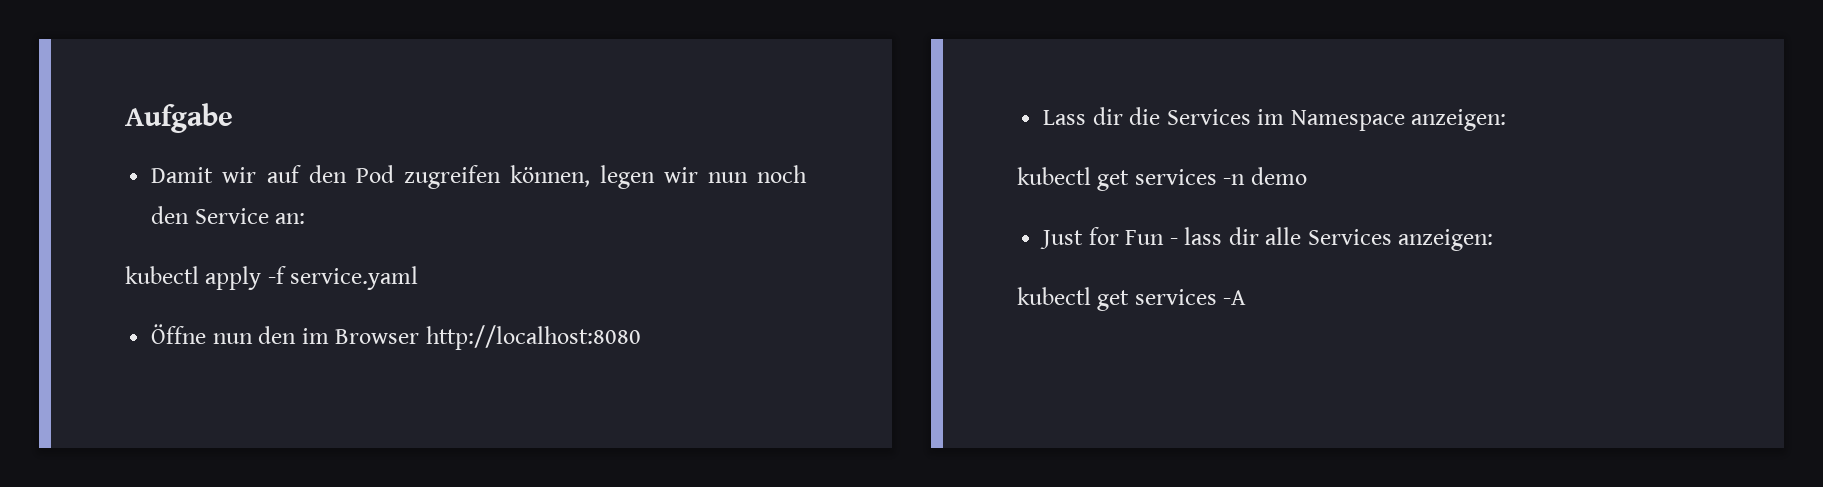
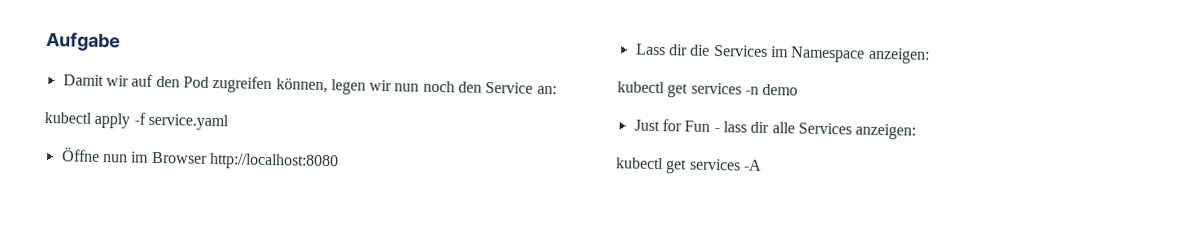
- Öffne nun den im Browser http://localhost:8080
+ Öffne nun im Browser http://localhost:8080

